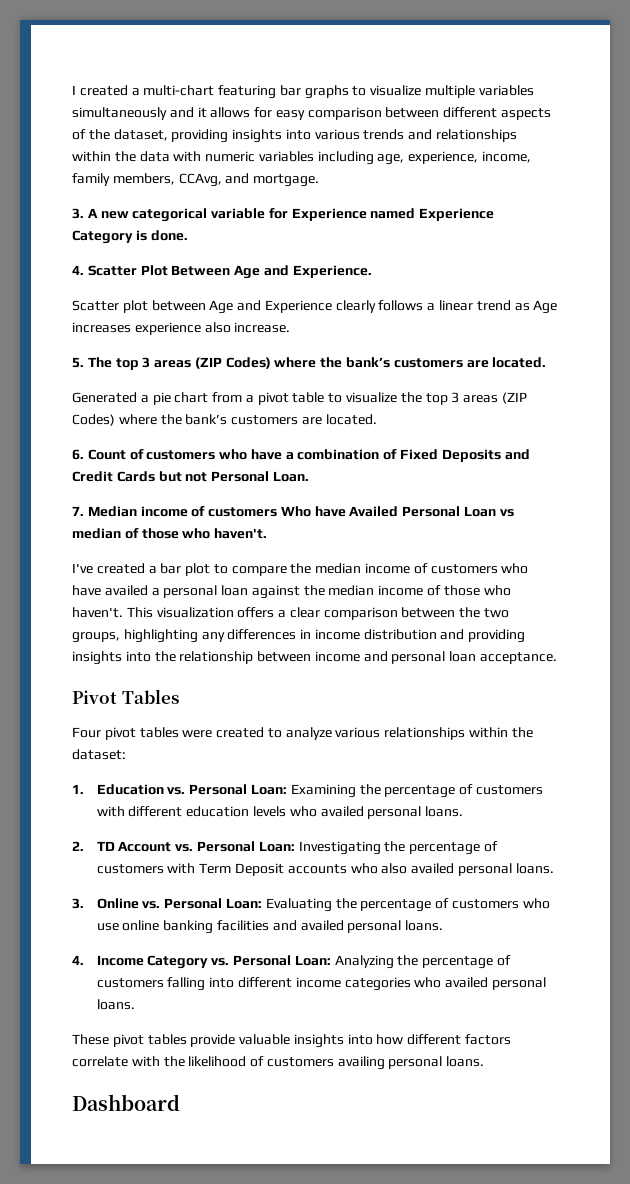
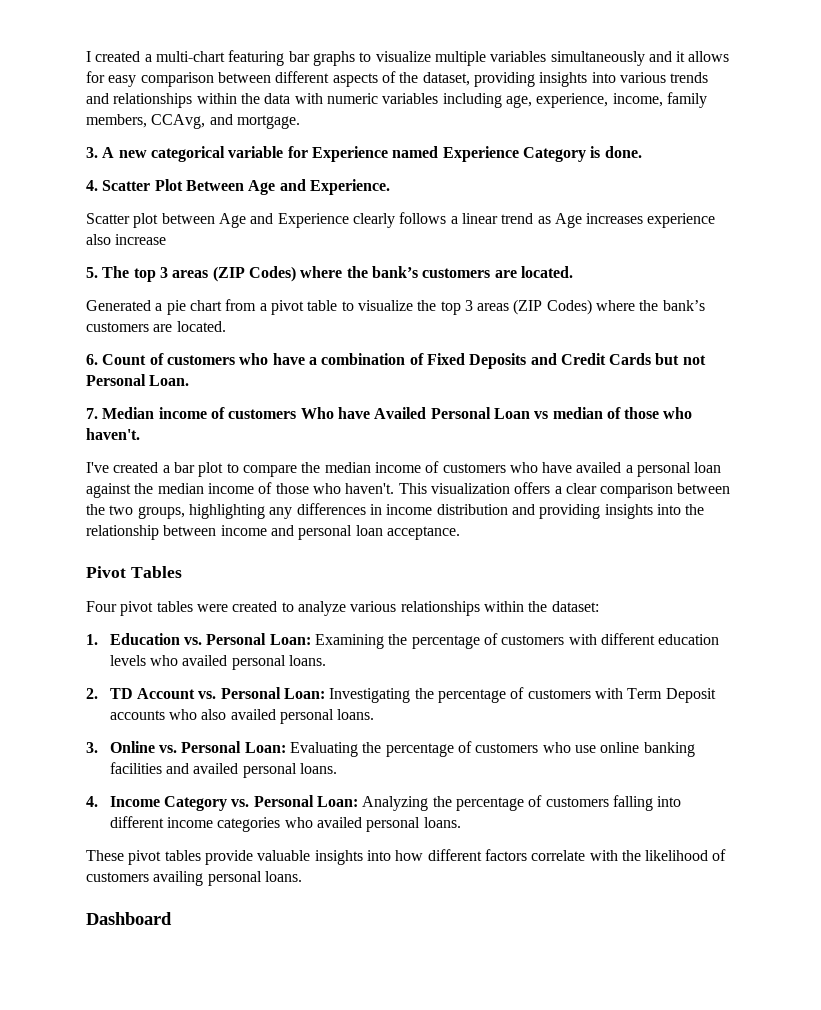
- Scatter plot between Age and Experience clearly follows a linear trend as Age increases experience also increase.
+ Scatter plot between Age and Experience clearly follows a linear trend as Age increases experience also increase

